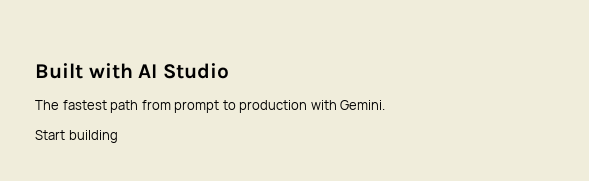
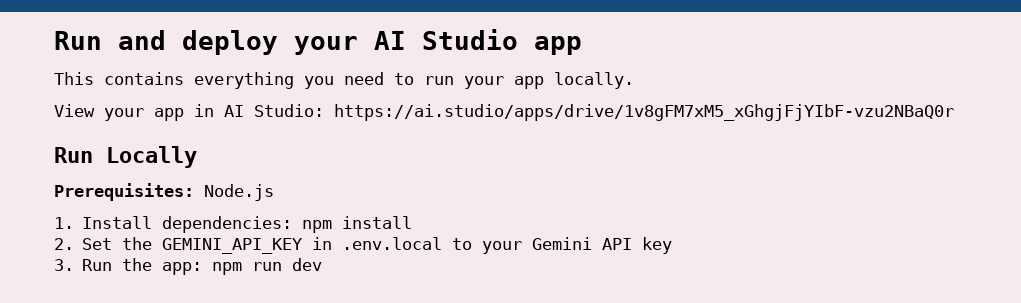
- Built with AI Studio
- The fastest path from prompt to production with Gemini.
- Start building
+ Run and deploy your AI Studio app
+ This contains everything you need to run your app locally.
+ View your app in AI Studio: https://ai.studio/apps/drive/1v8gFM7xM5_xGhgjFjYIbF-vzu2NBaQ0r
+ Run Locally
+ Prerequisites: Node.js
+ 1. Install dependencies: npm install
+ 2. Set the GEMINI_API_KEY in .env.local to your Gemini API key
+ 3. Run the app: npm run dev

